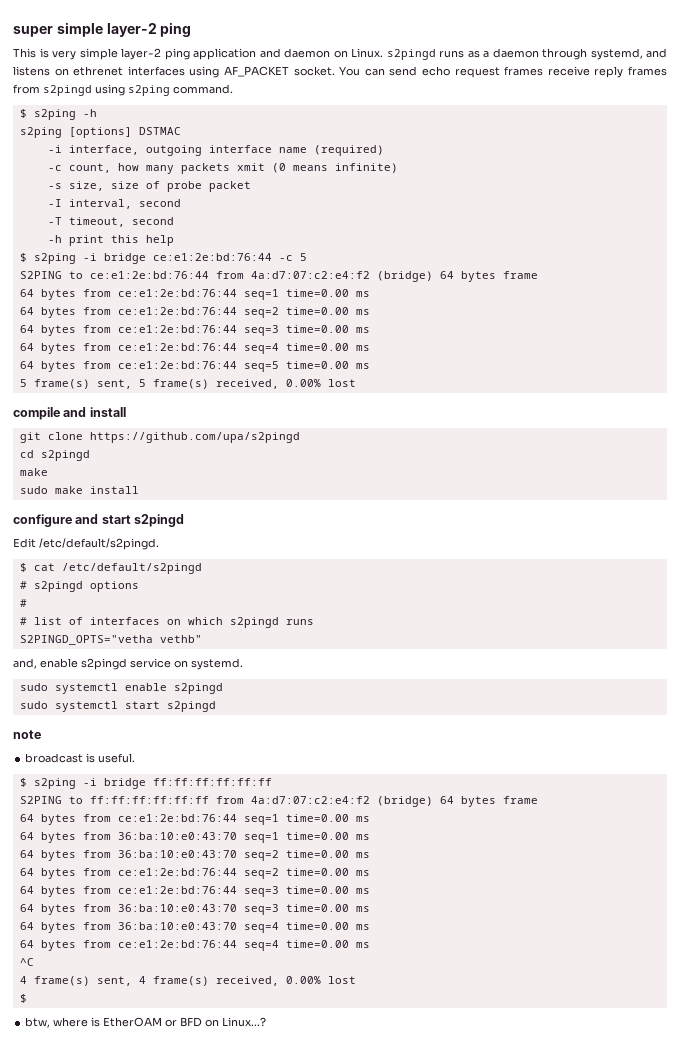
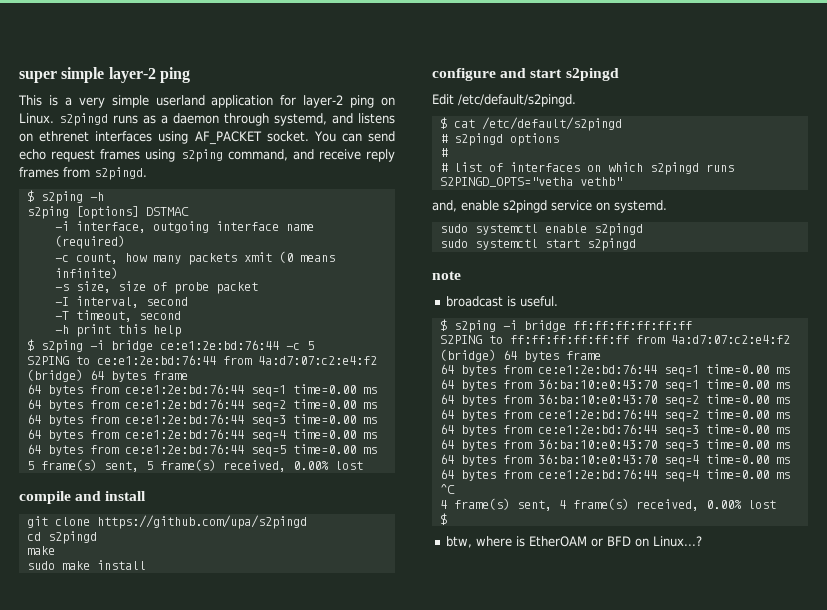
- This is very simple layer-2 ping application and daemon on Linux. s2pingd runs as a daemon through systemd, and listens on ethrenet interfaces using AF_PACKET socket.
+ This is a very simple userland application for layer-2 ping on Linux. s2pingd runs as a daemon through systemd, and listens on ethrenet interfaces using AF_PACKET socket.
- You can send echo request frames receive reply frames from s2pingd using s2ping command.
+ You can send echo request frames using s2ping command, and receive reply frames from s2pingd.

